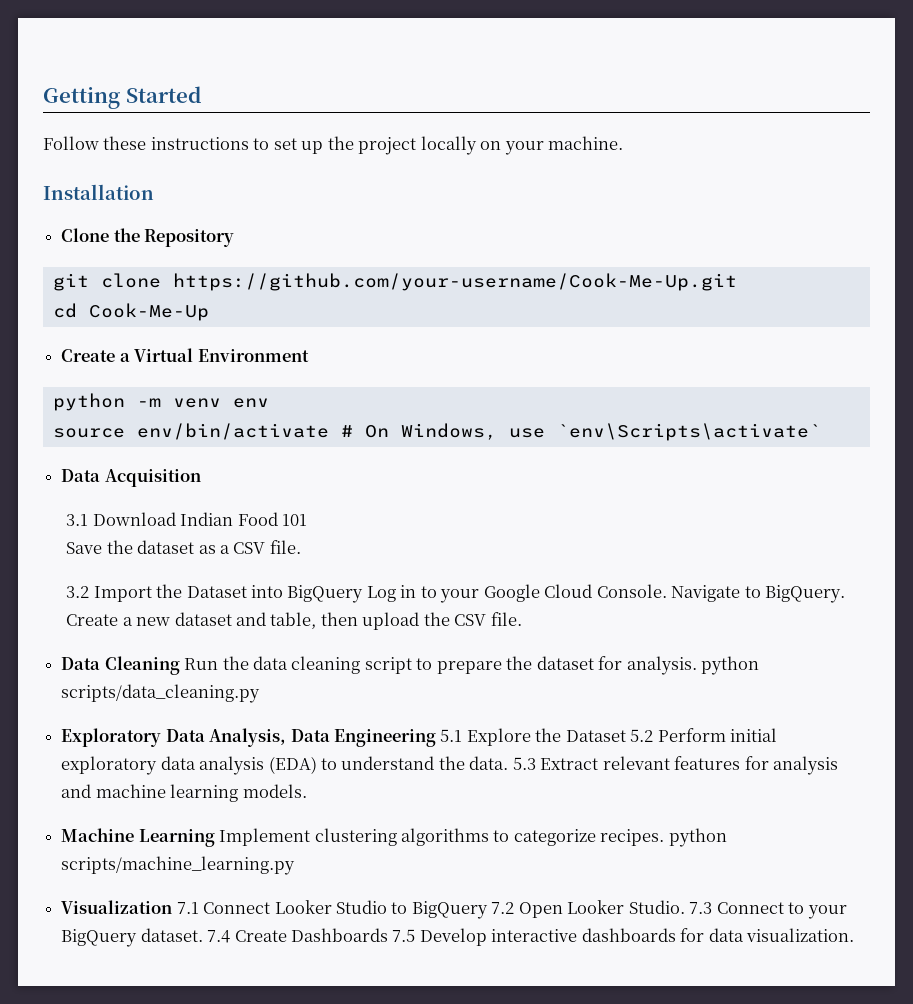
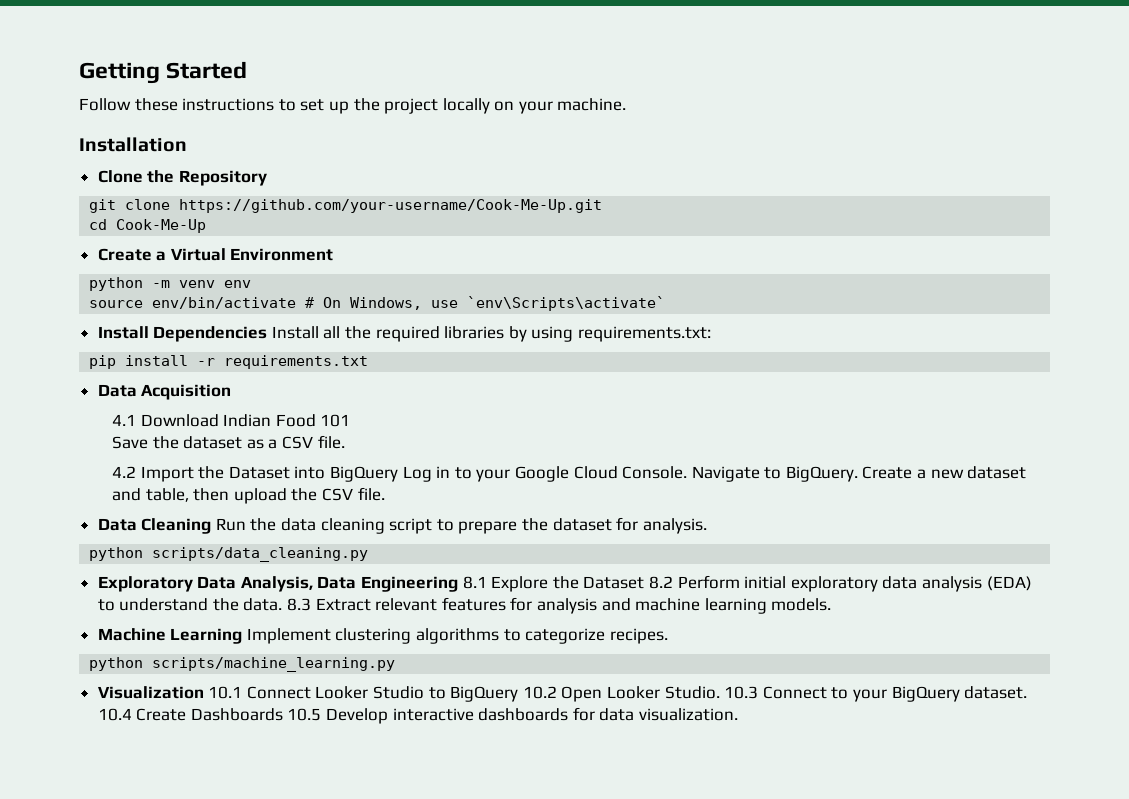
+ Install Dependencies Install all the required libraries by using requirements.txt:
+ pip install -r requirements.txt
- 3.1 Download Indian Food 101
+ 4.1 Download Indian Food 101
- 3.2 Import the Dataset into BigQuery Log in to your Google Cloud Console.
+ 4.2 Import the Dataset into BigQuery Log in to your Google Cloud Console.
- Data Cleaning Run the data cleaning script to prepare the dataset for analysis. python scripts/data_cleaning.py
+ Data Cleaning Run the data cleaning script to prepare the dataset for analysis.
+ python scripts/data_cleaning.py
- Exploratory Data Analysis, Data Engineering 5.1 Explore the Dataset 5.2 Perform initial exploratory data analysis (EDA) to understand the data.
+ Exploratory Data Analysis, Data Engineering 8.1 Explore the Dataset 8.2 Perform initial exploratory data analysis (EDA) to understand the data.
- 5.3 Extract relevant features for analysis and machine learning models.
+ 8.3 Extract relevant features for analysis and machine learning models.
- Machine Learning Implement clustering algorithms to categorize recipes. python scripts/machine_learning.py
+ Machine Learning Implement clustering algorithms to categorize recipes.
+ python scripts/machine_learning.py
- Visualization 7.1 Connect Looker Studio to BigQuery 7.2 Open Looker Studio.
+ Visualization 10.1 Connect Looker Studio to BigQuery 10.2 Open Looker Studio.
- 7.3 Connect to your BigQuery dataset.
+ 10.3 Connect to your BigQuery dataset.
- 7.4 Create Dashboards 7.5 Develop interactive dashboards for data visualization.
+ 10.4 Create Dashboards 10.5 Develop interactive dashboards for data visualization.

